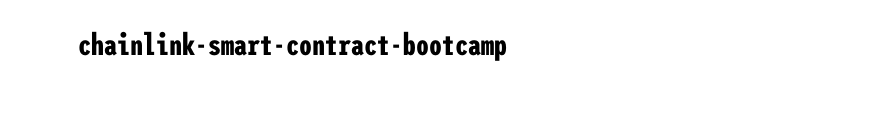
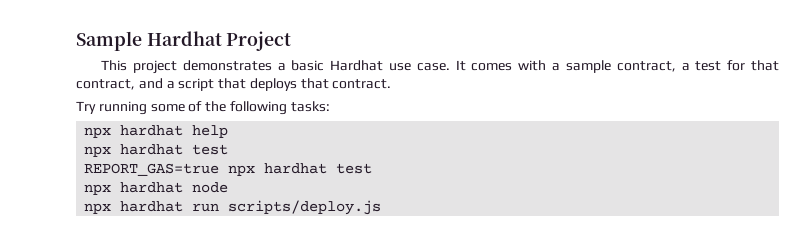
- chainlink-smart-contract-bootcamp
+ Sample Hardhat Project
+ This project demonstrates a basic Hardhat use case. It comes with a sample contract, a test for that contract, and a script that deploys that contract.
+ Try running some of the following tasks:
+ npx hardhat help
+ npx hardhat test
+ REPORT_GAS=true npx hardhat test
+ npx hardhat node
+ npx hardhat run scripts/deploy.js

